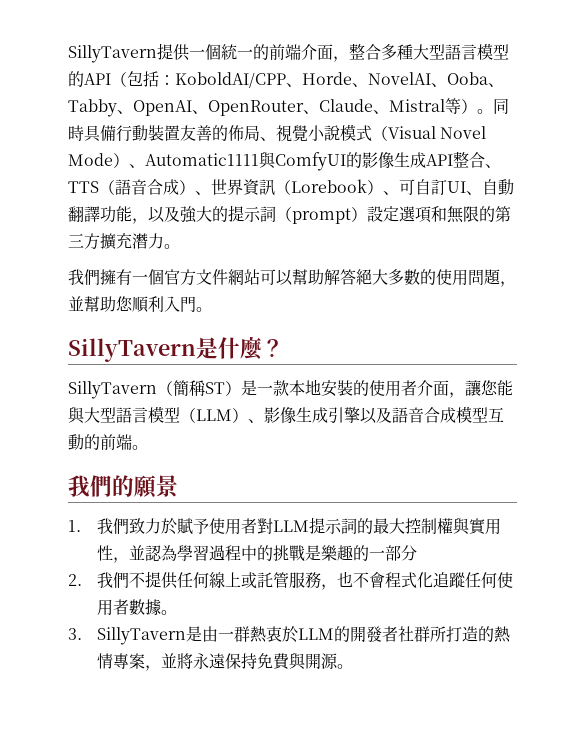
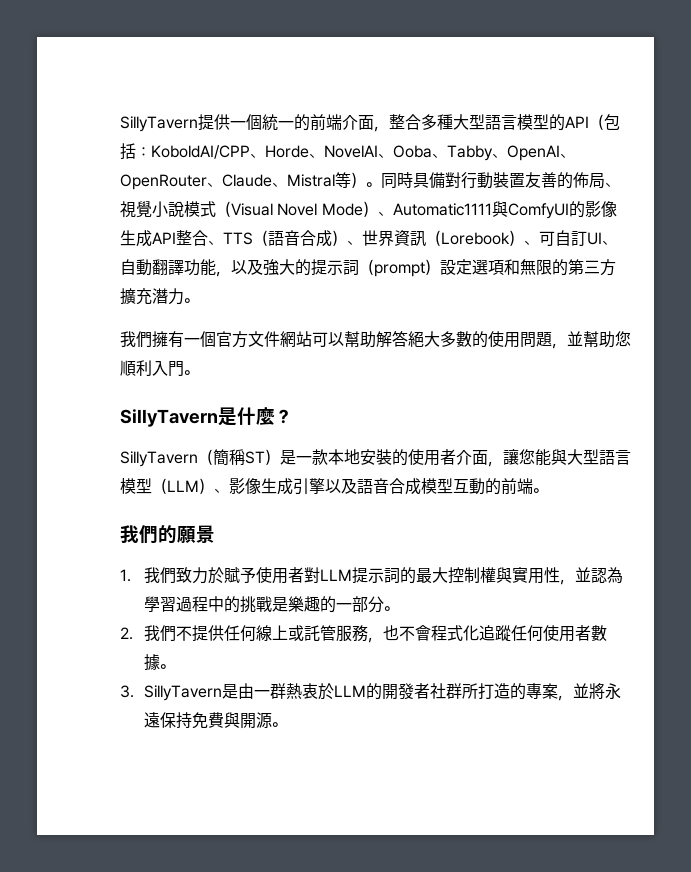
- 同時具備行動裝置友善的佈局、視覺小說模式（Visual Novel Mode）、Automatic1111與ComfyUI的影像生成API整合、TTS（語音合成）、世界資訊（Lorebook）、可自訂UI、自動翻譯功能，以及強大的提示詞（prompt）設定選項和無限的第三方擴充潛力。
+ 同時具備對行動裝置友善的佈局、視覺小說模式（Visual Novel Mode）、Automatic1111與ComfyUI的影像生成API整合、TTS（語音合成）、世界資訊（Lorebook）、可自訂UI、自動翻譯功能，以及強大的提示詞（prompt）設定選項和無限的第三方擴充潛力。
- 1.我們致力於賦予使用者對LLM提示詞的最大控制權與實用性，並認為學習過程中的挑戰是樂趣的一部分
+ 1.我們致力於賦予使用者對LLM提示詞的最大控制權與實用性，並認為學習過程中的挑戰是樂趣的一部分。
- 3. SillyTavern是由一群熱衷於LLM的開發者社群所打造的熱情專案，並將永遠保持免費與開源。
+ 3. SillyTavern是由一群熱衷於LLM的開發者社群所打造的專案，並將永遠保持免費與開源。

